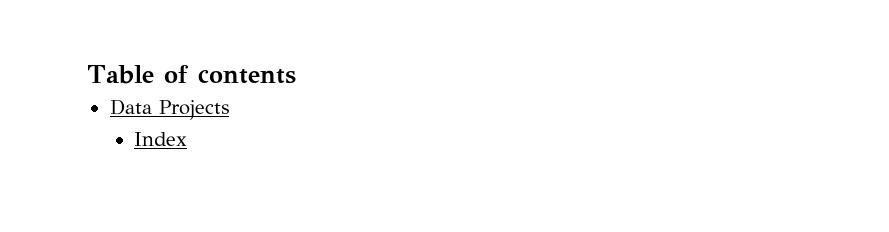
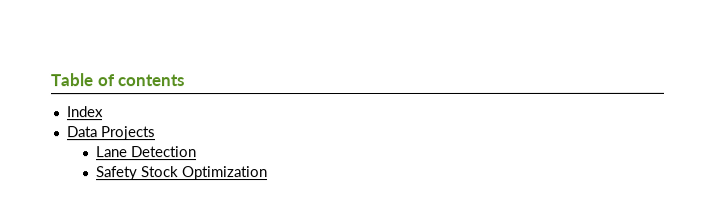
+ Index
- Index
+ Lane Detection
+ Safety Stock Optimization

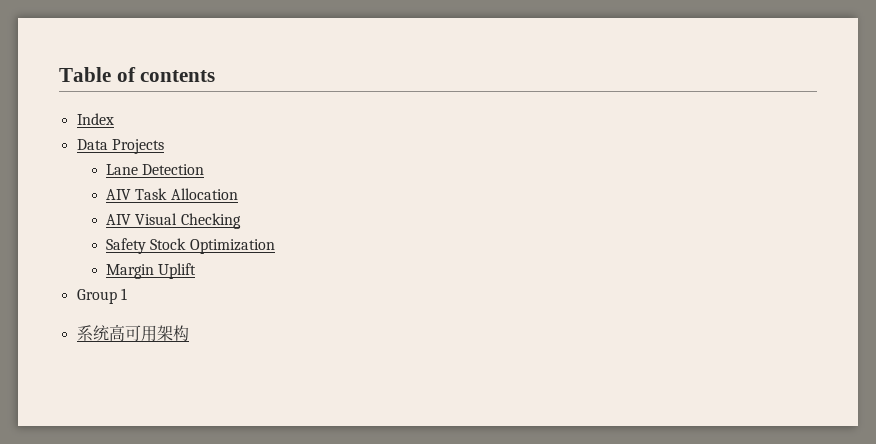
+ AIV Task Allocation
+ AIV Visual Checking
  Safety Stock Optimization
+ Margin Uplift
+ Group 1
+ 系统高可用架构

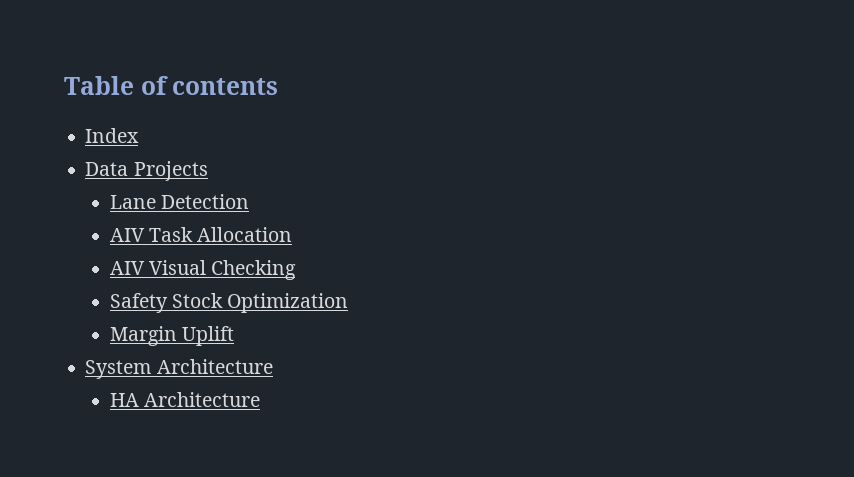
- Group 1
- 系统高可用架构
+ System Architecture
+ HA Architecture

